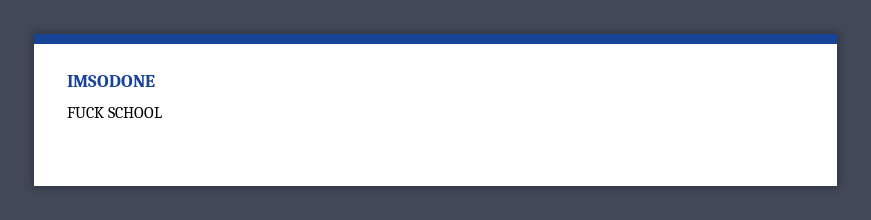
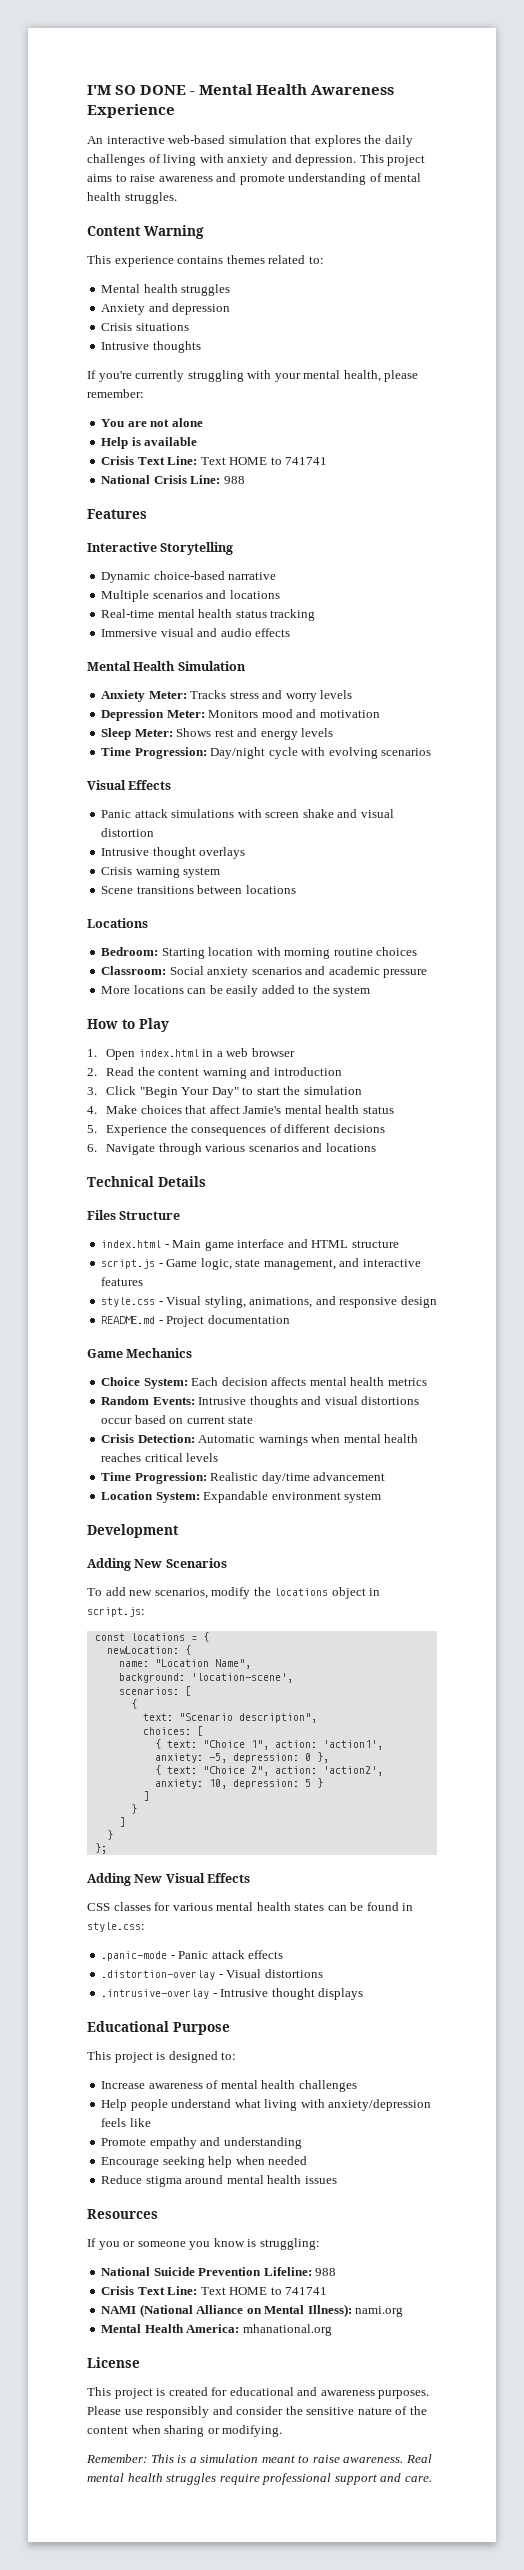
- IMSODONE
- FUCK SCHOOL
+ I'M SO DONE - Mental Health Awareness Experience
+ An interactive web-based simulation that explores the daily challenges of living with anxiety and depression. This project aims to raise awareness and promote understanding of mental health struggles.
+ Content Warning
+ This experience contains themes related to:
+ Mental health struggles
+ Anxiety and depression
+ Crisis situations
+ Intrusive thoughts
+ If you're currently struggling with your mental health, please remember:
+ You are not alone
+ Help is available
+ Crisis Text Line: Text HOME to 741741
+ National Crisis Line: 988
+ Features
+ Interactive Storytelling
+ Dynamic choice-based narrative
+ Multiple scenarios and locations
+ Real-time mental health status tracking
+ Immersive visual and audio effects
+ Mental Health Simulation
+ Anxiety Meter: Tracks stress and worry levels
+ Depression Meter: Monitors mood and motivation
+ Sleep Meter: Shows rest and energy levels
+ Time Progression: Day/night cycle with evolving scenarios
+ Visual Effects
+ Panic attack simulations with screen shake and visual distortion
+ Intrusive thought overlays
+ Crisis warning system
+ Scene transitions between locations
+ Locations
+ Bedroom: Starting location with morning routine choices
+ Classroom: Social anxiety scenarios and academic pressure
+ More locations can be easily added to the system
+ How to Play
+ 1. Open index.html in a web browser
+ 2. Read the content warning and introduction
+ 3. Click "Begin Your Day" to start the simulation
+ 4. Make choices that affect Jamie's mental health status
+ 5. Experience the consequences of different decisions
+ 6. Navigate through various scenarios and locations
+ Technical Details
+ Files Structure
+ index.html - Main game interface and HTML structure
+ script.js - Game logic, state management, and interactive features
+ style.css - Visual styling, animations, and responsive design
+ README.md - Project documentation
+ Game Mechanics
+ Choice System: Each decision affects mental health metrics
+ Random Events: Intrusive thoughts and visual distortions occur based on current state
+ Crisis Detection: Automatic warnings when mental health reaches critical levels
+ Time Progression: Realistic day/time advancement
+ Location System: Expandable environment system
+ Development
+ Adding New Scenarios
+ To add new scenarios, modify the locations object in script.js:
+ const locations = {
+ newLocation: {
+ name: "Location Name",
+ background: 'location-scene',
+ scenarios: [
+ {
+ text: "Scenario description",
+ choices: [
+ { text: "Choice 1", action: 'action1', anxiety: -5, depression: 0 },
+ { text: "Choice 2", action: 'action2', anxiety: 10, depression: 5 }
+ ]
+ }
+ ]
+ }
+ };
+ Adding New Visual Effects
+ CSS classes for various mental health states can be found in style.css:
+ .panic-mode - Panic attack effects
+ .distortion-overlay - Visual distortions
+ .intrusive-overlay - Intrusive thought displays
+ Educational Purpose
+ This project is designed to:
+ Increase awareness of mental health challenges
+ Help people understand what living with anxiety/depression feels like
+ Promote empathy and understanding
+ Encourage seeking help when needed
+ Reduce stigma around mental health issues
+ Resources
+ If you or someone you know is struggling:
+ National Suicide Prevention Lifeline: 988
+ Crisis Text Line: Text HOME to 741741
+ NAMI (National Alliance on Mental Illness): nami.org
+ Mental Health America: mhanational.org
+ License
+ This project is created for educational and awareness purposes. Please use responsibly and consider the sensitive nature of the content when sharing or modifying.
+ Remember: This is a simulation meant to raise awareness. Real mental health struggles require professional support and care.

